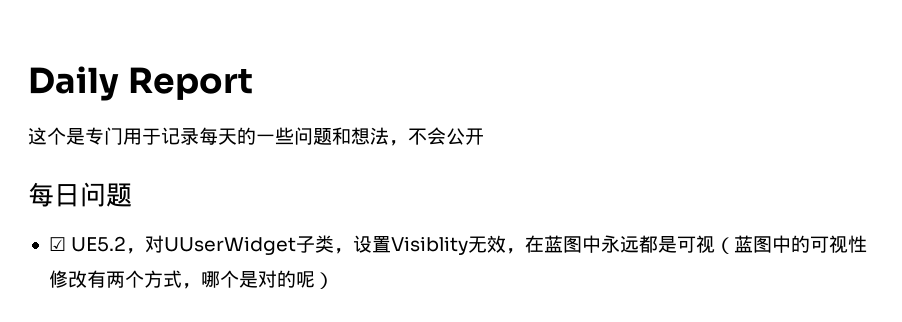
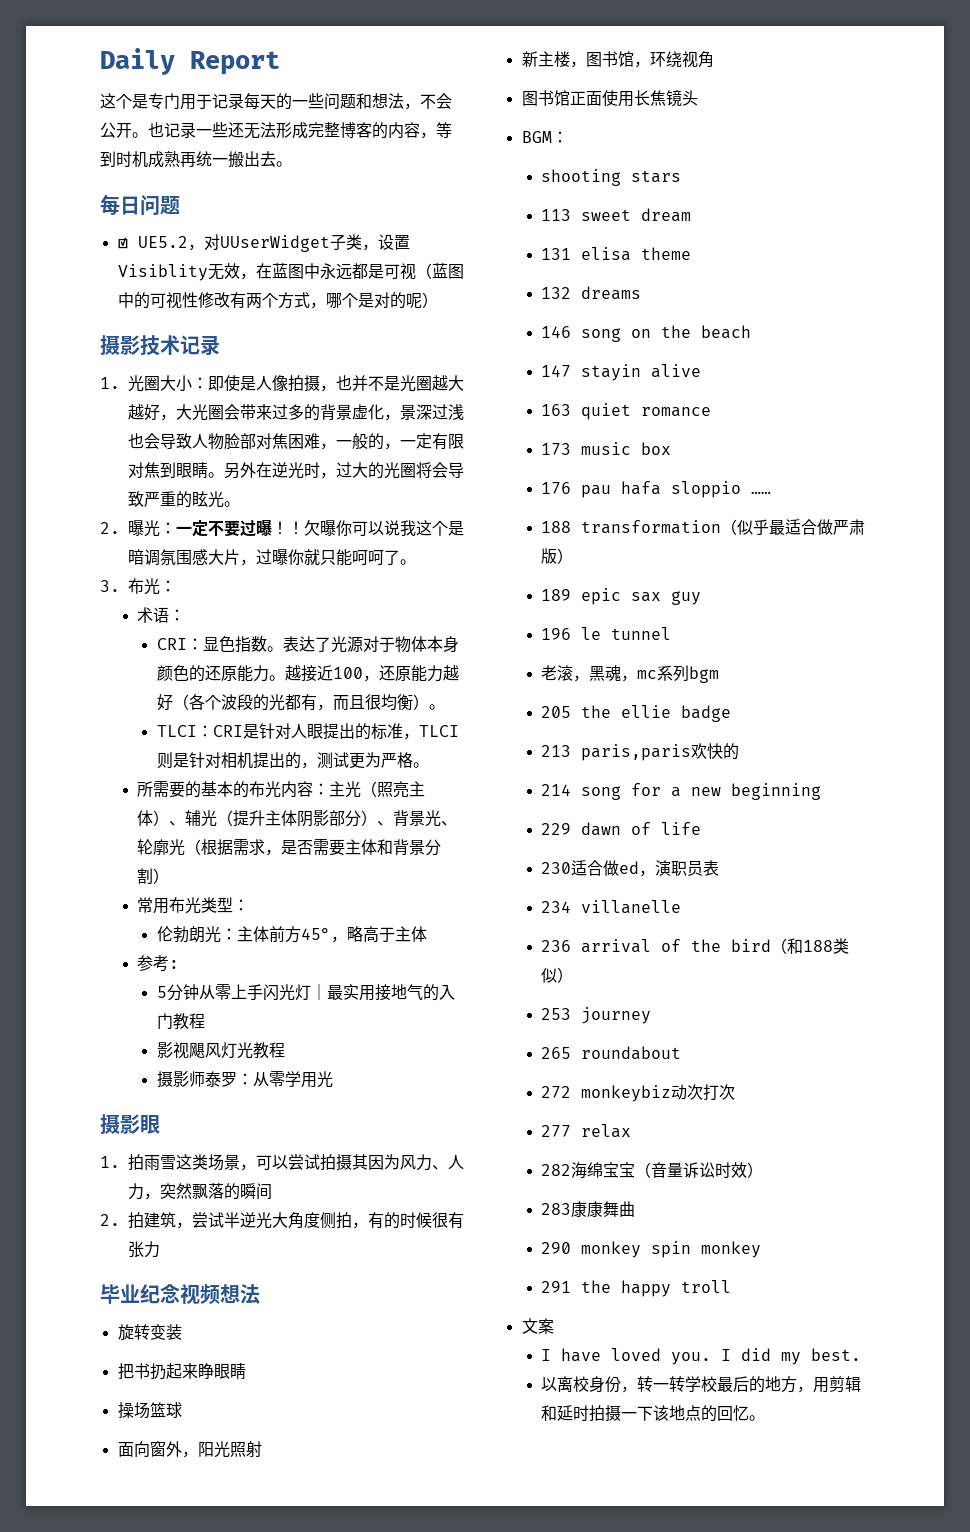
- 这个是专门用于记录每天的一些问题和想法，不会公开
+ 这个是专门用于记录每天的一些问题和想法，不会公开。也记录一些还无法形成完整博客的内容，等到时机成熟再统一搬出去。
+ 摄影技术记录
+ 1.光圈大小：即使是人像拍摄，也并不是光圈越大越好，大光圈会带来过多的背景虚化，景深过浅也会导致人物脸部对焦困难，一般的，一定有限对焦到眼睛。另外在逆光时，过大的光圈将会导致严重的眩光。
+ 2.曝光：一定不要过曝！！欠曝你可以说我这个是暗调氛围感大片，过曝你就只能呵呵了。
+ 3.布光：
+ 术语：
+ CRI：显色指数。表达了光源对于物体本身颜色的还原能力。越接近100，还原能力越好（各个波段的光都有，而且很均衡）。
+ TLCI：CRI是针对人眼提出的标准，TLCI则是针对相机提出的，测试更为严格。
+ 所需要的基本的布光内容：主光（照亮主体）、辅光（提升主体阴影部分）、背景光、轮廓光（根据需求，是否需要主体和背景分割）
+ 常用布光类型：
+ 伦勃朗光：主体前方45°，略高于主体
+ 参考:
+ 5分钟从零上手闪光灯｜最实用接地气的入门教程
+ 影视飓风灯光教程
+ 摄影师泰罗：从零学用光
+ 摄影眼
+ 1.拍雨雪这类场景，可以尝试拍摄其因为风力、人力，突然飘落的瞬间
+ 2.拍建筑，尝试半逆光大角度侧拍，有的时候很有张力
+ 毕业纪念视频想法
+ 旋转变装
+ 把书扔起来睁眼睛
+ 操场篮球
+ 面向窗外，阳光照射
+ 新主楼，图书馆，环绕视角
+ 图书馆正面使用长焦镜头
+ BGM：
+ shooting stars
+ 113 sweet dream
+ 131 elisa theme
+ 132 dreams
+ 146 song on the beach
+ 147 stayin alive
+ 163 quiet romance
+ 173 music box
+ 176 pau hafa sloppio ……
+ 188 transformation（似乎最适合做严肃版）
+ 189 epic sax guy
+ 196 le tunnel
+ 老滚，黑魂，mc系列bgm
+ 205 the ellie badge
+ 213 paris,paris欢快的
+ 214 song for a new beginning
+ 229 dawn of life
+ 230适合做ed，演职员表
+ 234 villanelle
+ 236 arrival of the bird（和188类似）
+ 253 journey
+ 265 roundabout
+ 272 monkeybiz动次打次
+ 277 relax
+ 282海绵宝宝（音量诉讼时效）
+ 283康康舞曲
+ 290 monkey spin monkey
+ 291 the happy troll
+ 文案
+ I have loved you. I did my best.
+ 以离校身份，转一转学校最后的地方，用剪辑和延时拍摄一下该地点的回忆。

